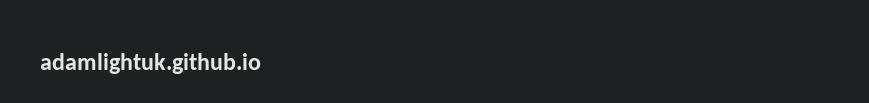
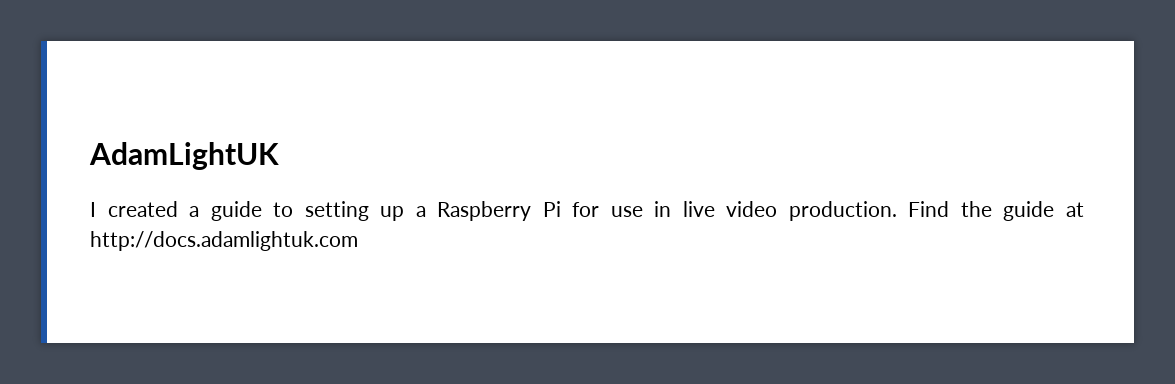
- adamlightuk.github.io
+ AdamLightUK
+ I created a guide to setting up a Raspberry Pi for use in live video production. Find the guide at http://docs.adamlightuk.com

